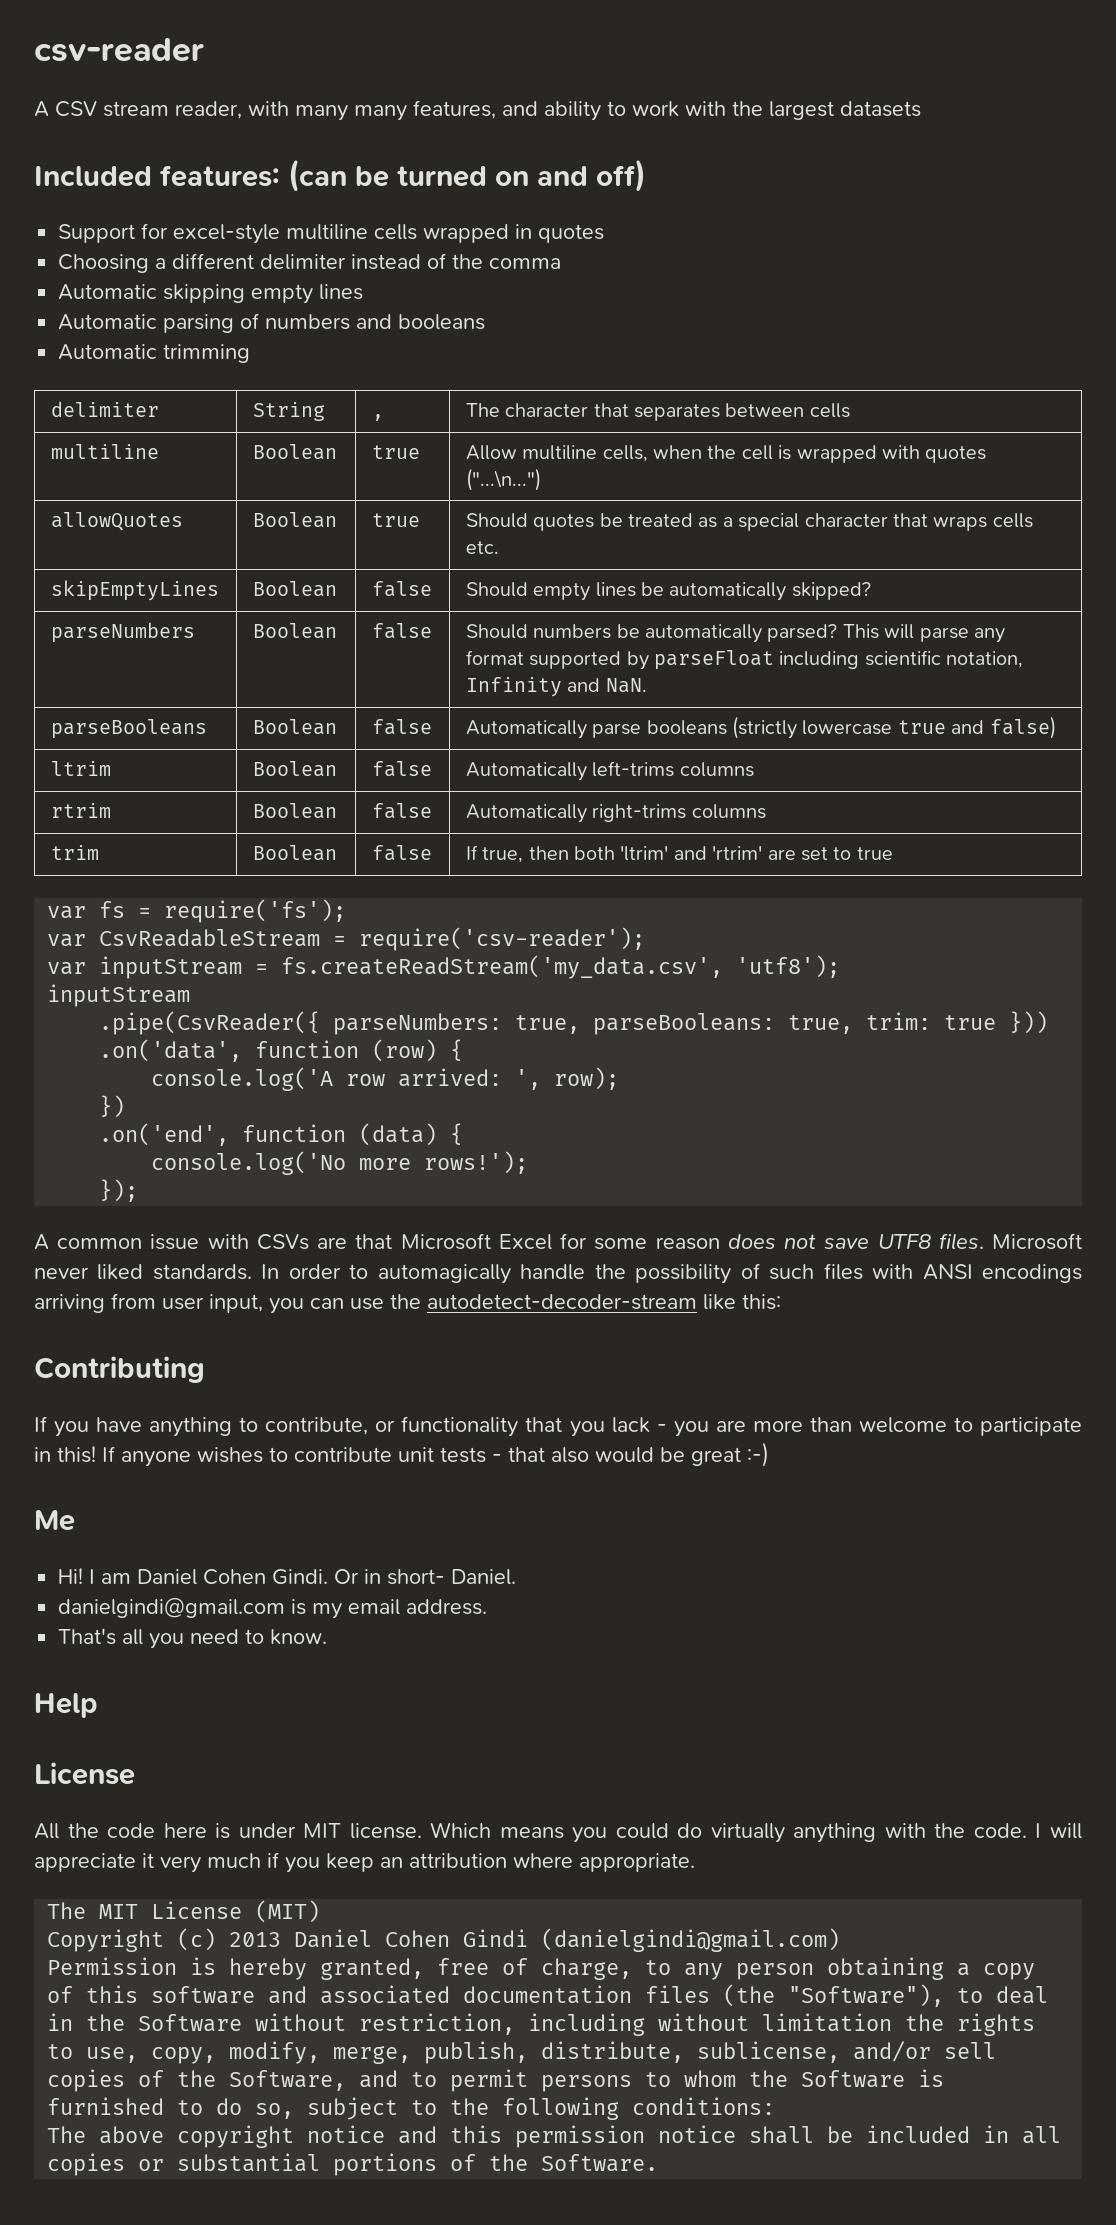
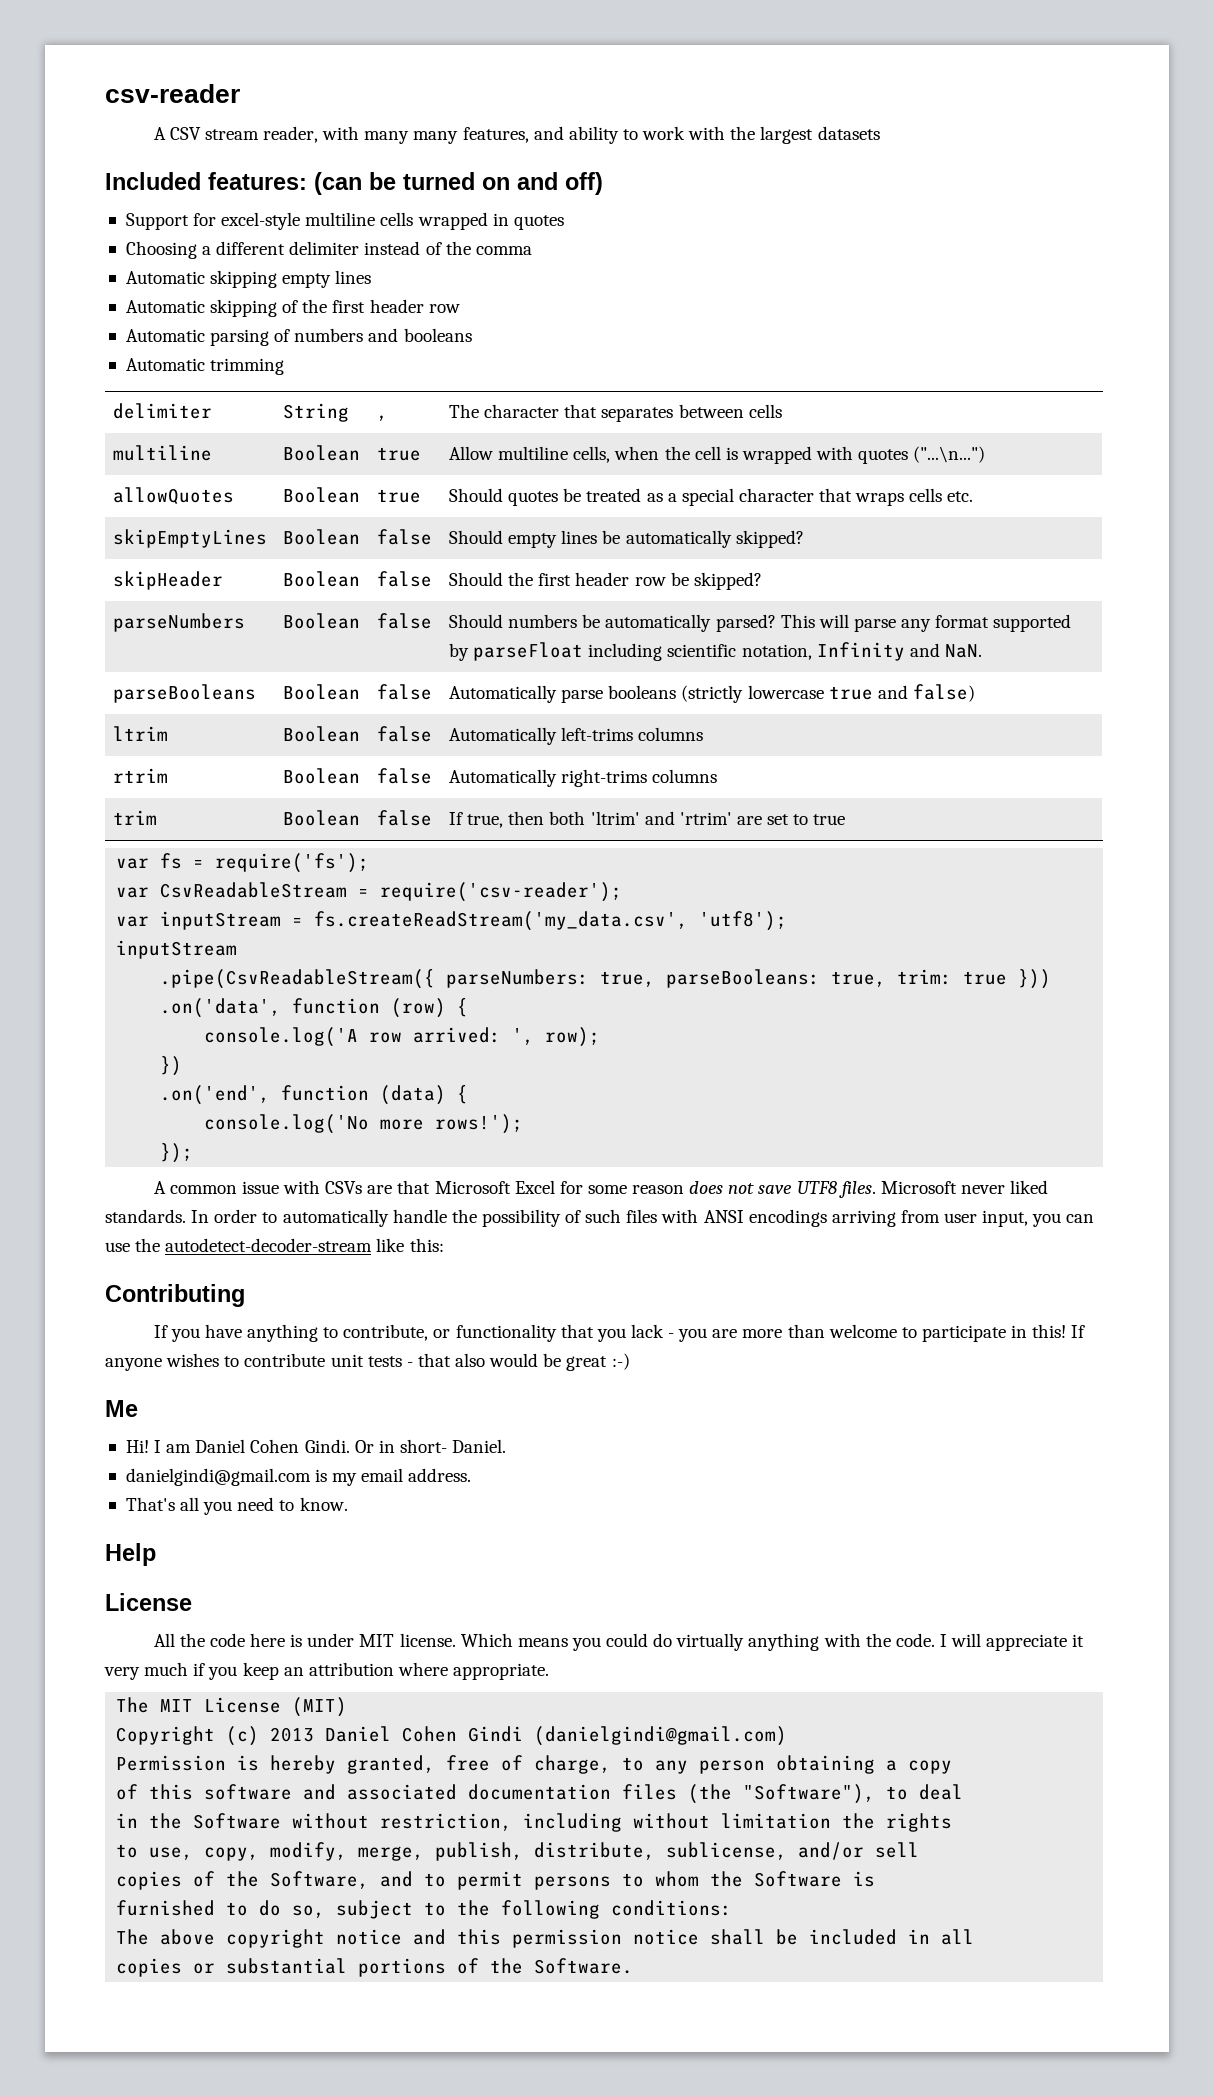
+ Automatic skipping of the first header row
+ skipHeader | Boolean | false | Should the first header row be skipped?
- .pipe(CsvReader({ parseNumbers: true, parseBooleans: true, trim: true }))
+ .pipe(CsvReadableStream({ parseNumbers: true, parseBooleans: true, trim: true }))
- In order to automagically handle the possibility of such files with ANSI encodings arriving from user input, you can use the autodetect-decoder-stream like this:
+ In order to automatically handle the possibility of such files with ANSI encodings arriving from user input, you can use the autodetect-decoder-stream like this:

